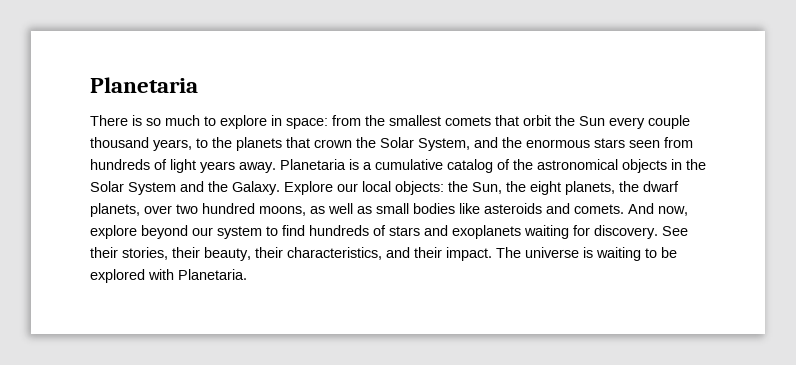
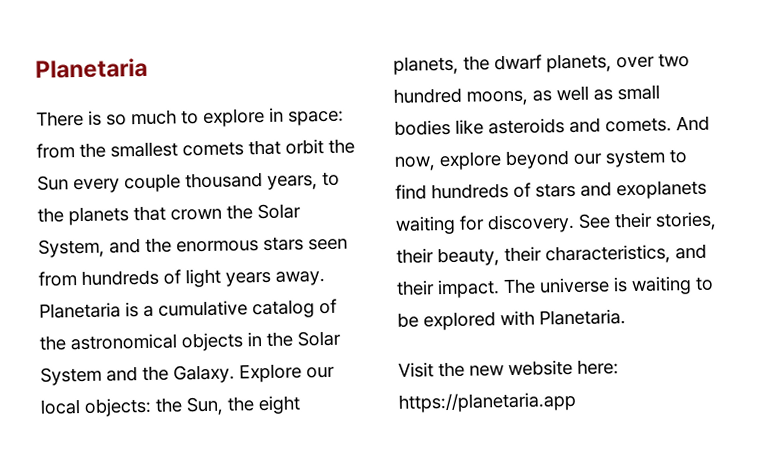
+ Visit the new website here: https://planetaria.app

